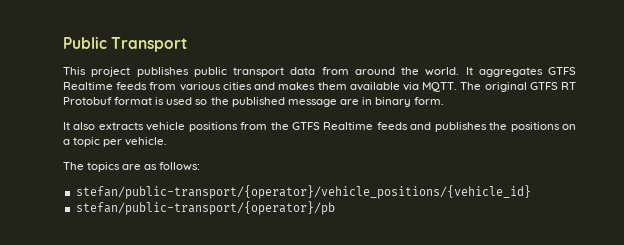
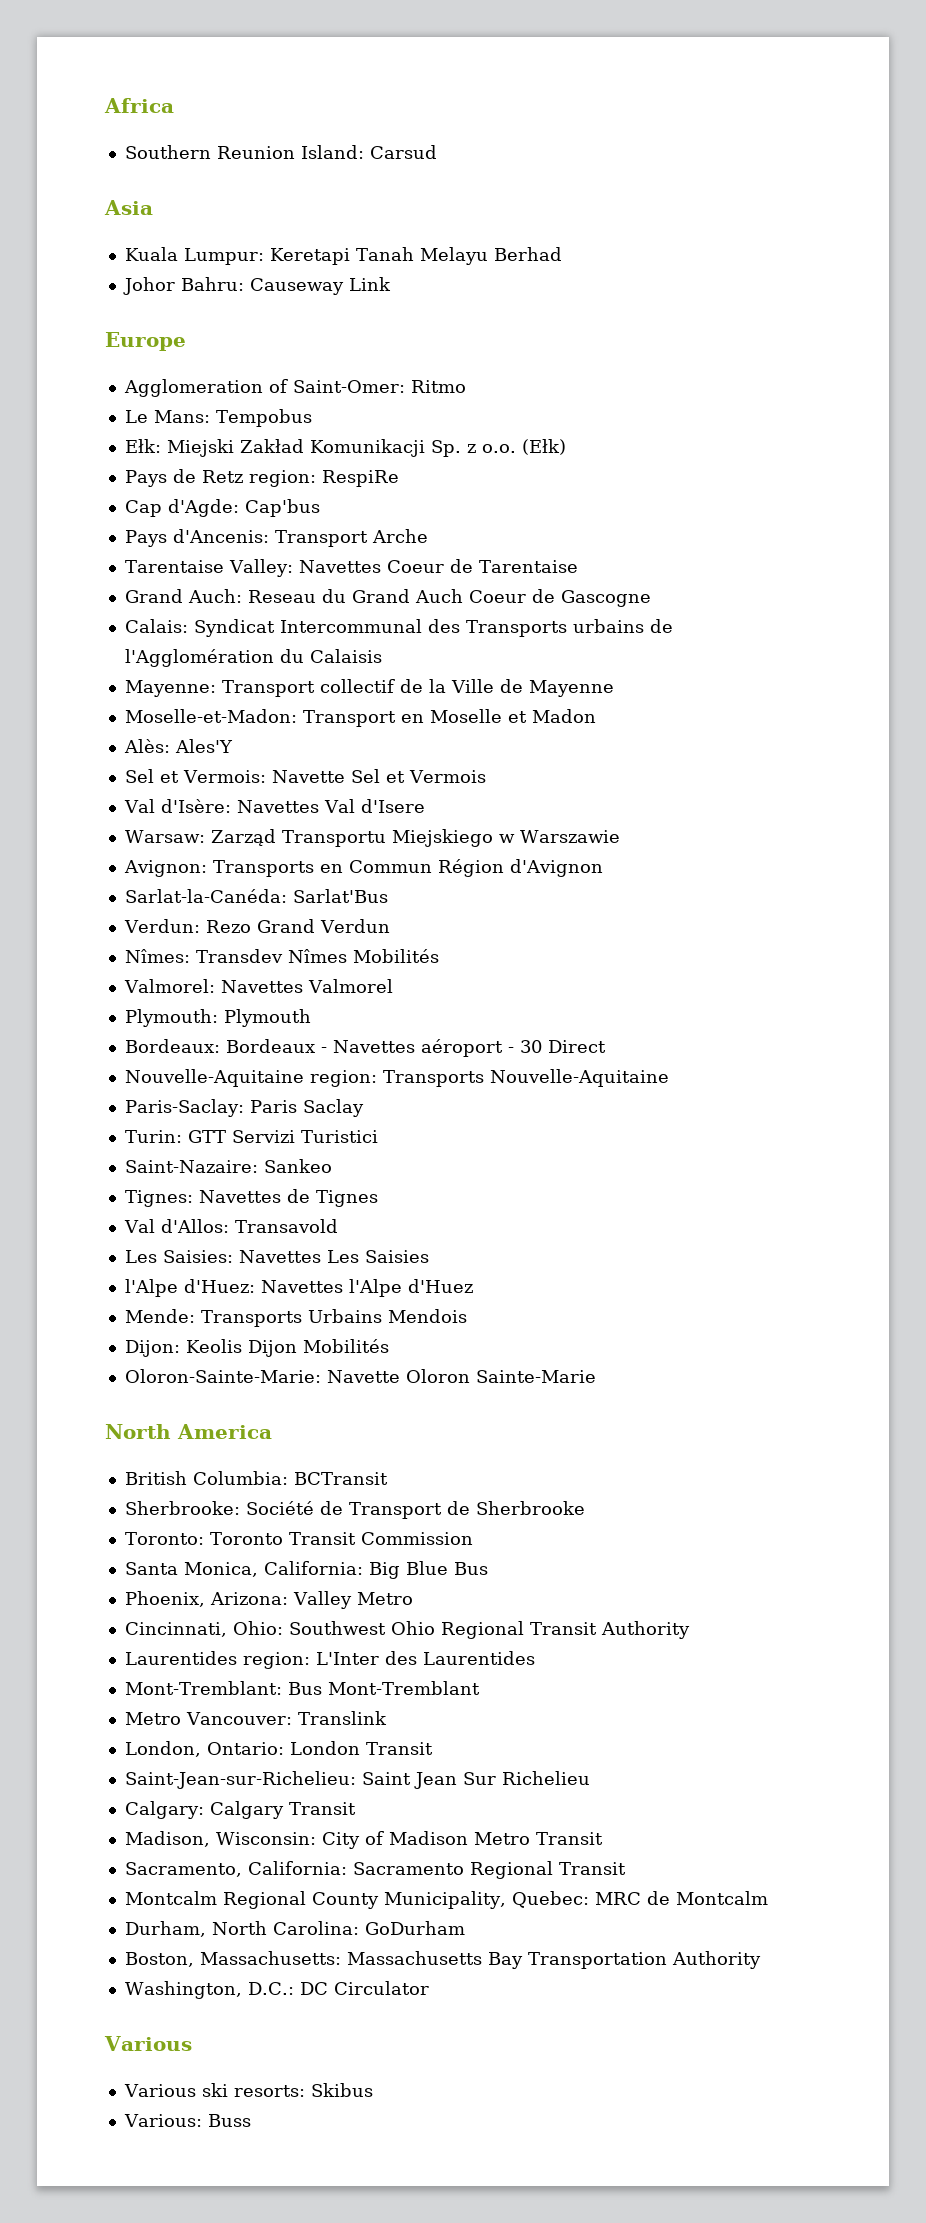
- Public Transport
- This project publishes public transport data from around the world. It aggregates GTFS Realtime feeds from various cities and makes them available via MQTT. The original GTFS RT Protobuf format is used so the published message are in binary form.
- It also extracts vehicle positions from the GTFS Realtime feeds and publishes the positions on a topic per vehicle.
- The topics are as follows:
- stefan/public-transport/{operator}/vehicle_positions/{vehicle_id}
- stefan/public-transport/{operator}/pb
+ Africa
+ Southern Reunion Island: Carsud
+ Asia
+ Kuala Lumpur: Keretapi Tanah Melayu Berhad
+ Johor Bahru: Causeway Link
+ Europe
+ Agglomeration of Saint-Omer: Ritmo
+ Le Mans: Tempobus
+ Ełk: Miejski Zakład Komunikacji Sp. z o.o. (Ełk)
+ Pays de Retz region: RespiRe
+ Cap d'Agde: Cap'bus
+ Pays d'Ancenis: Transport Arche
+ Tarentaise Valley: Navettes Coeur de Tarentaise
+ Grand Auch: Reseau du Grand Auch Coeur de Gascogne
+ Calais: Syndicat Intercommunal des Transports urbains de l'Agglomération du Calaisis
+ Mayenne: Transport collectif de la Ville de Mayenne
+ Moselle-et-Madon: Transport en Moselle et Madon
+ Alès: Ales'Y
+ Sel et Vermois: Navette Sel et Vermois
+ Val d'Isère: Navettes Val d'Isere
+ Warsaw: Zarząd Transportu Miejskiego w Warszawie
+ Avignon: Transports en Commun Région d'Avignon
+ Sarlat-la-Canéda: Sarlat'Bus
+ Verdun: Rezo Grand Verdun
+ Nîmes: Transdev Nîmes Mobilités
+ Valmorel: Navettes Valmorel
+ Plymouth: Plymouth
+ Bordeaux: Bordeaux - Navettes aéroport - 30 Direct
+ Nouvelle-Aquitaine region: Transports Nouvelle-Aquitaine
+ Paris-Saclay: Paris Saclay
+ Turin: GTT Servizi Turistici
+ Saint-Nazaire: Sankeo
+ Tignes: Navettes de Tignes
+ Val d'Allos: Transavold
+ Les Saisies: Navettes Les Saisies
+ l'Alpe d'Huez: Navettes l'Alpe d'Huez
+ Mende: Transports Urbains Mendois
+ Dijon: Keolis Dijon Mobilités
+ Oloron-Sainte-Marie: Navette Oloron Sainte-Marie
+ North America
+ British Columbia: BCTransit
+ Sherbrooke: Société de Transport de Sherbrooke
+ Toronto: Toronto Transit Commission
+ Santa Monica, California: Big Blue Bus
+ Phoenix, Arizona: Valley Metro
+ Cincinnati, Ohio: Southwest Ohio Regional Transit Authority
+ Laurentides region: L'Inter des Laurentides
+ Mont-Tremblant: Bus Mont-Tremblant
+ Metro Vancouver: Translink
+ London, Ontario: London Transit
+ Saint-Jean-sur-Richelieu: Saint Jean Sur Richelieu
+ Calgary: Calgary Transit
+ Madison, Wisconsin: City of Madison Metro Transit
+ Sacramento, California: Sacramento Regional Transit
+ Montcalm Regional County Municipality, Quebec: MRC de Montcalm
+ Durham, North Carolina: GoDurham
+ Boston, Massachusetts: Massachusetts Bay Transportation Authority
+ Washington, D.C.: DC Circulator
+ Various
+ Various ski resorts: Skibus
+ Various: Buss

